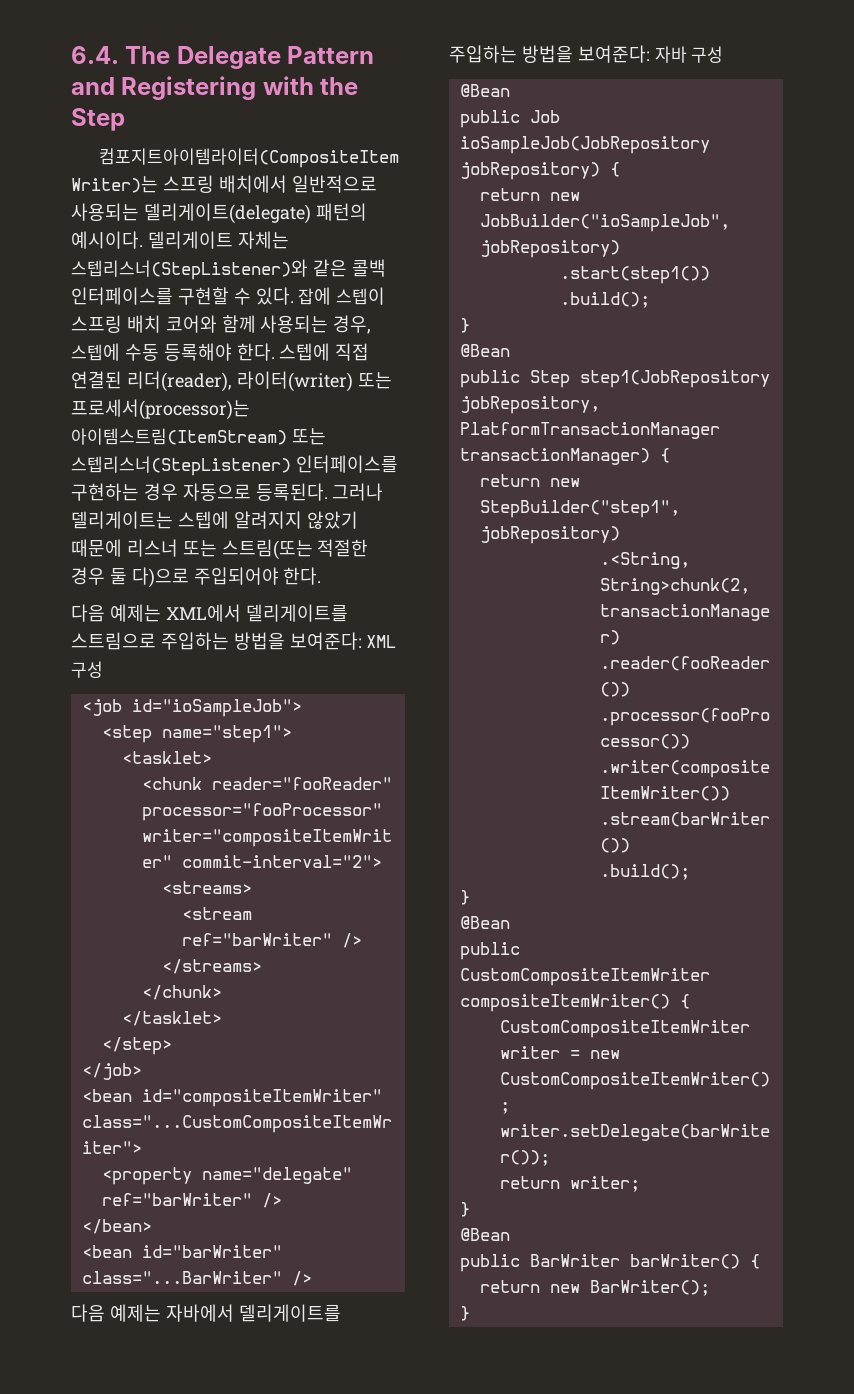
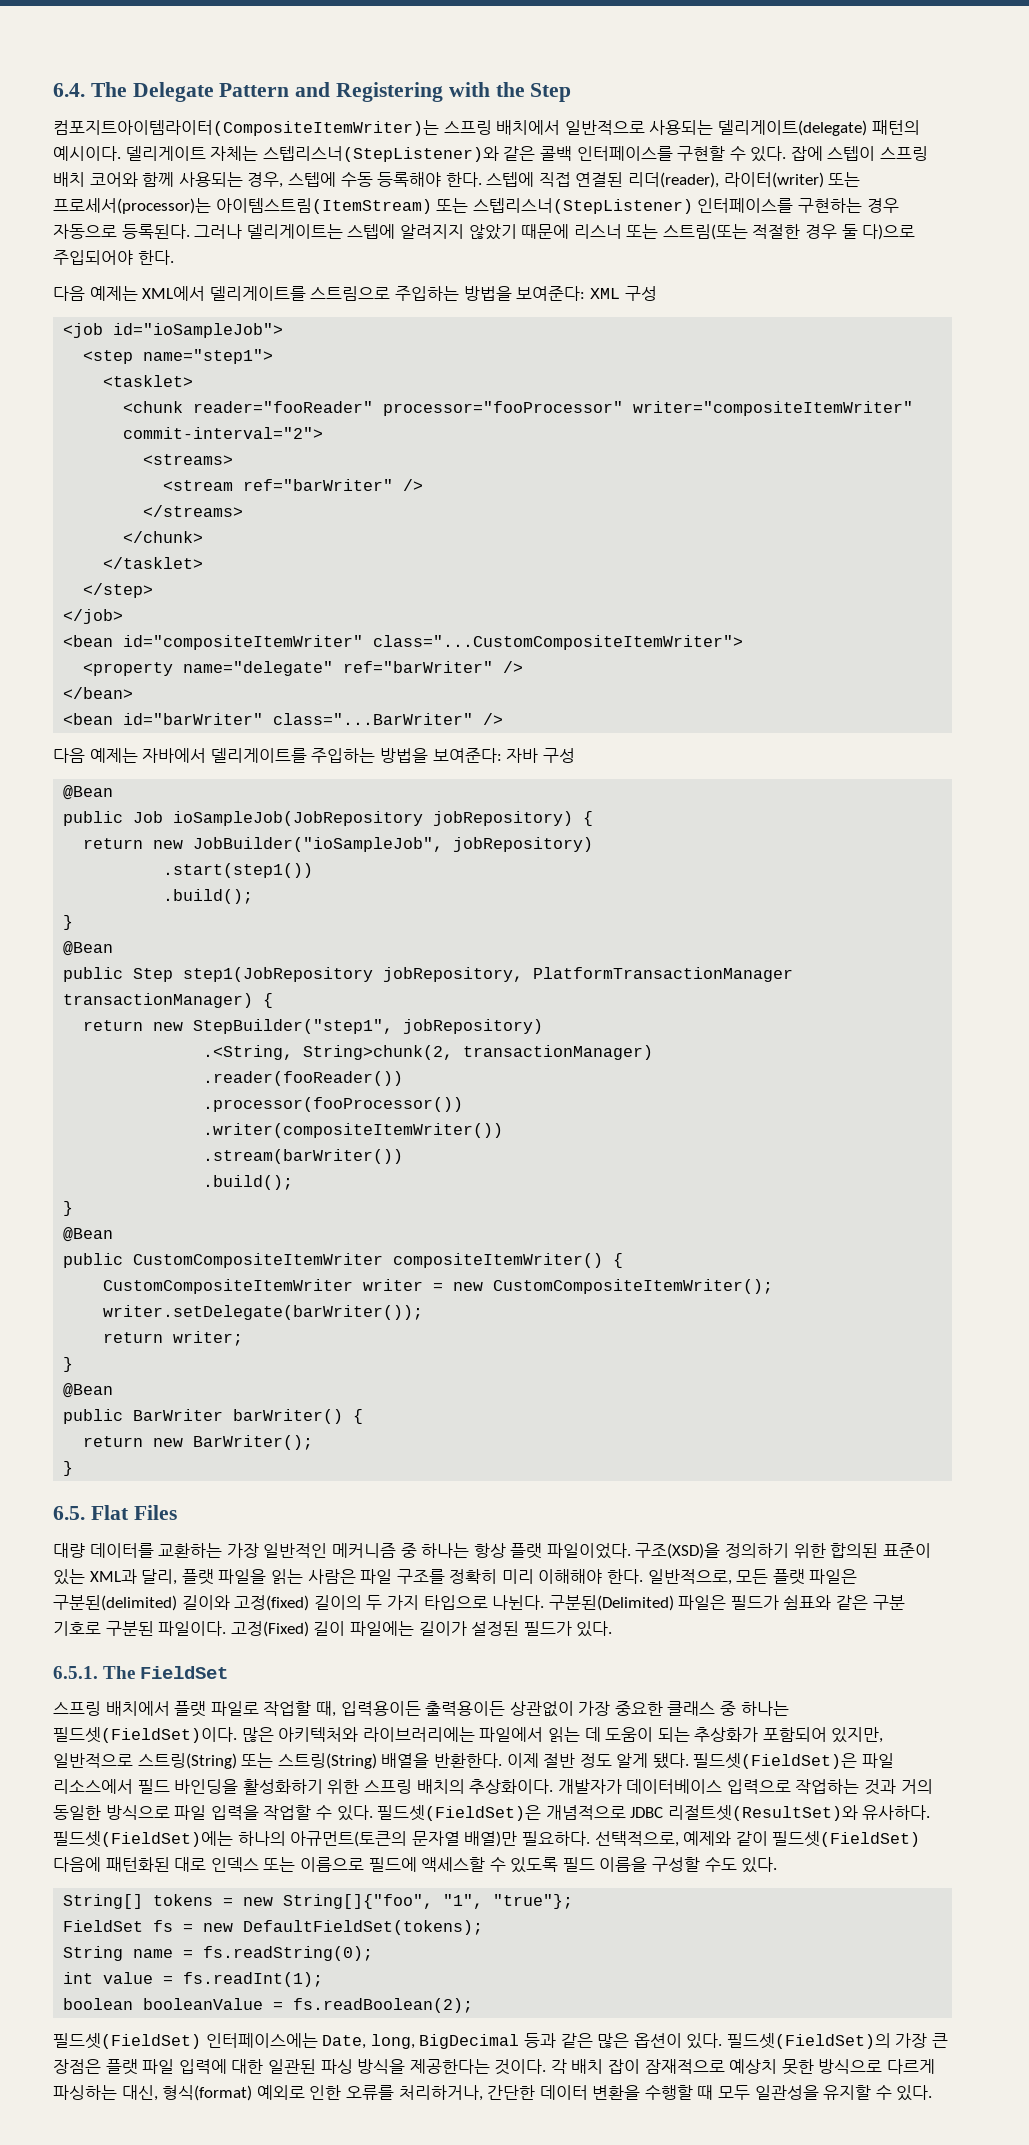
+ 6.5. Flat Files
+ 대량 데이터를 교환하는 가장 일반적인 메커니즘 중 하나는 항상 플랫 파일이었다. 구조(XSD)을 정의하기 위한 합의된 표준이 있는 XML과 달리, 플랫 파일을 읽는 사람은 파일 구조를 정확히 미리 이해해야 한다. 일반적으로, 모든 플랫 파일은 구분된(delimited) 길이와 고정(fixed) 길이의 두 가지 타입으로 나뉜다. 구분된(Delimited) 파일은 필드가 쉼표와 같은 구분 기호로 구분된 파일이다. 고정(Fixed) 길이 파일에는 길이가 설정된 필드가 있다.
+ 6.5.1. The FieldSet
+ 스프링 배치에서 플랫 파일로 작업할 때, 입력용이든 출력용이든 상관없이 가장 중요한 클래스 중 하나는 필드셋(FieldSet)이다. 많은 아키텍처와 라이브러리에는 파일에서 읽는 데 도움이 되는 추상화가 포함되어 있지만, 일반적으로 스트링(String) 또는 스트링(String) 배열을 반환한다. 이제 절반 정도 알게 됐다. 필드셋(FieldSet)은 파일 리소스에서 필드 바인딩을 활성화하기 위한 스프링 배치의 추상화이다. 개발자가 데이터베이스 입력으로 작업하는 것과 거의 동일한 방식으로 파일 입력을 작업할 수 있다. 필드셋(FieldSet)은 개념적으로 JDBC 리절트셋(ResultSet)와 유사하다. 필드셋(FieldSet)에는 하나의 아규먼트(토큰의 문자열 배열)만 필요하다. 선택적으로, 예제와 같이 필드셋(FieldSet) 다음에 패턴화된 대로 인덱스 또는 이름으로 필드에 액세스할 수 있도록 필드 이름을 구성할 수도 있다.
+ String[] tokens = new String[]{"foo", "1", "true"};
+ FieldSet fs = new DefaultFieldSet(tokens);
+ String name = fs.readString(0);
+ int value = fs.readInt(1);
+ boolean booleanValue = fs.readBoolean(2);
+ 필드셋(FieldSet) 인터페이스에는 Date, long, BigDecimal 등과 같은 많은 옵션이 있다. 필드셋(FieldSet)의 가장 큰 장점은 플랫 파일 입력에 대한 일관된 파싱 방식을 제공한다는 것이다. 각 배치 잡이 잠재적으로 예상치 못한 방식으로 다르게 파싱하는 대신, 형식(format) 예외로 인한 오류를 처리하거나, 간단한 데이터 변환을 수행할 때 모두 일관성을 유지할 수 있다.

